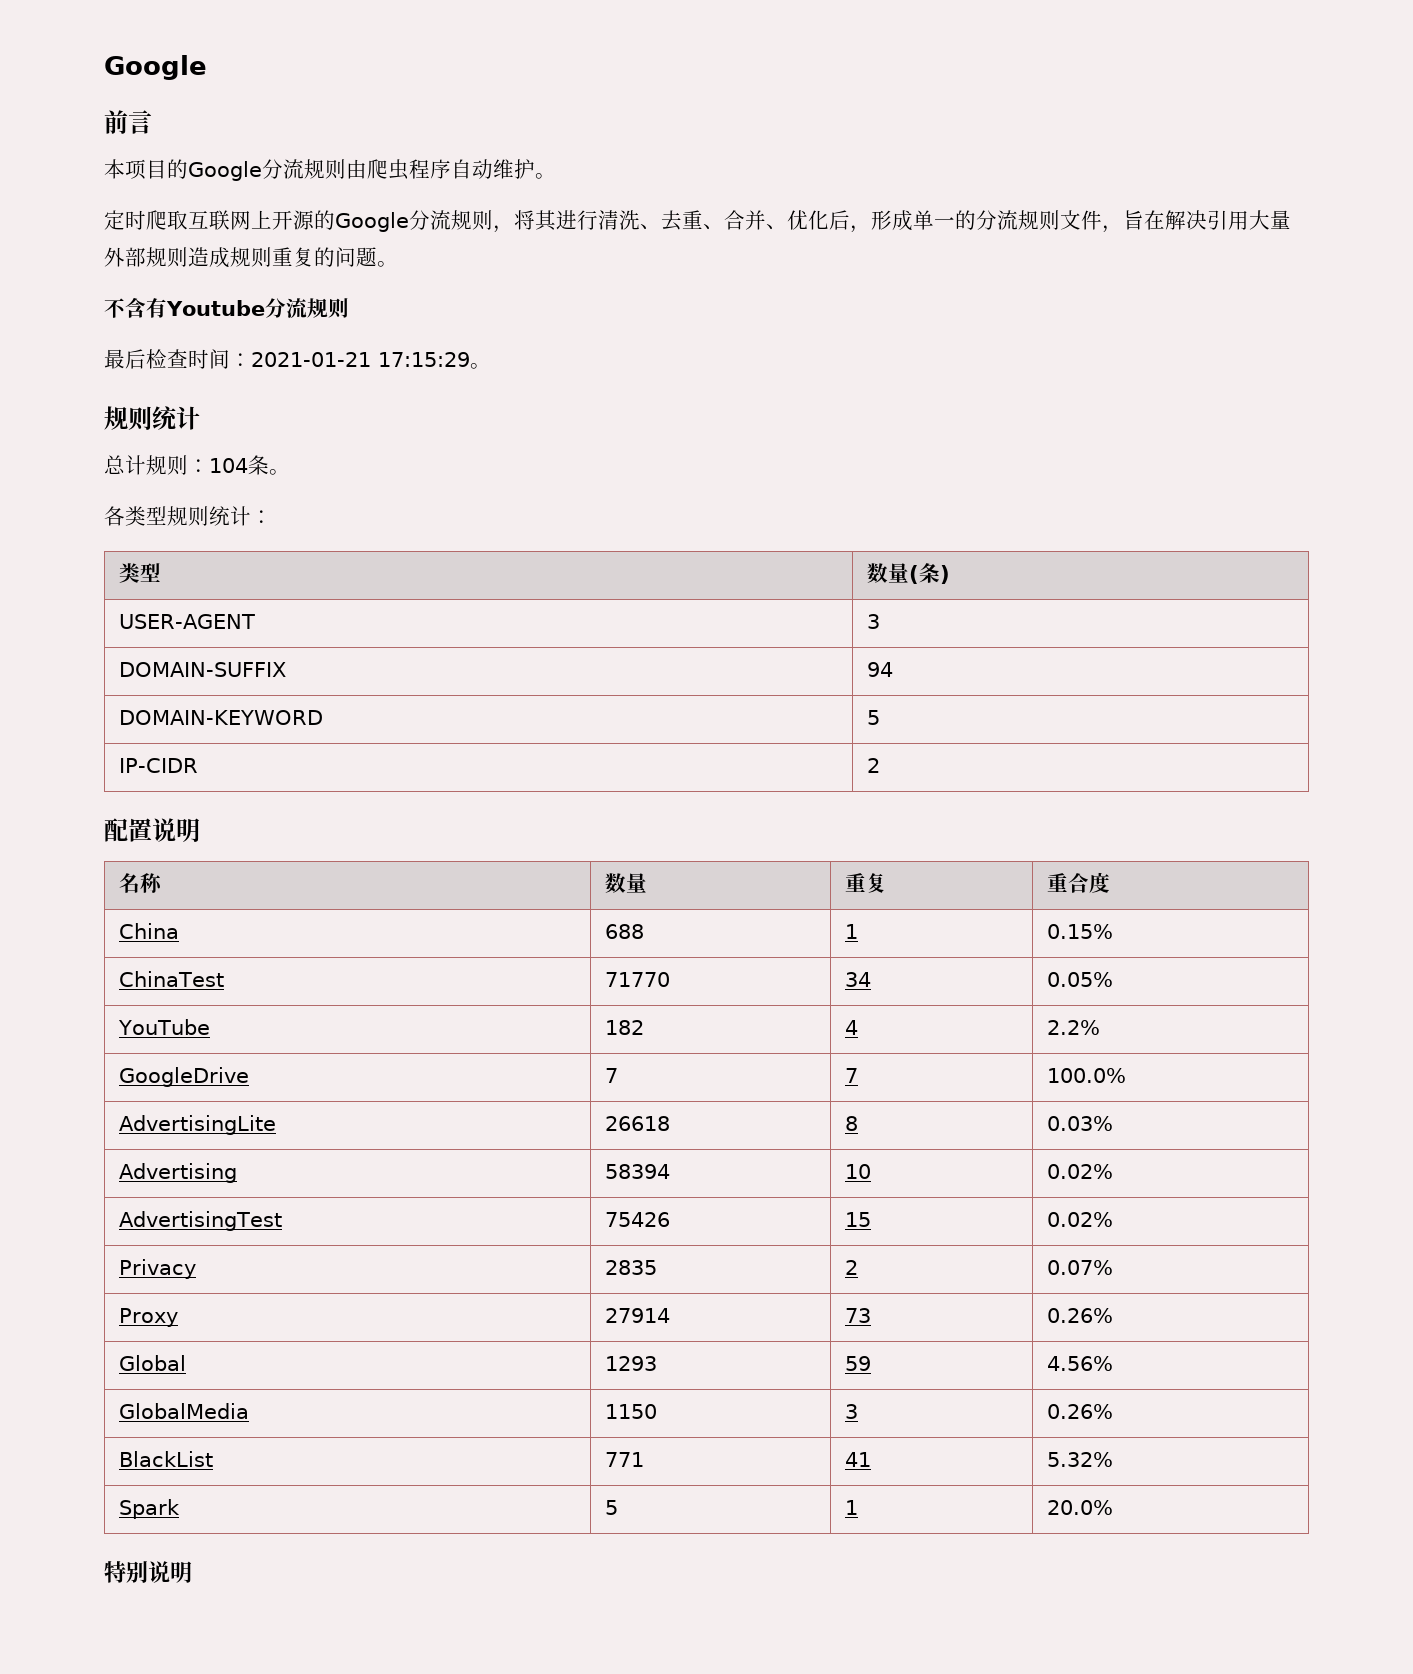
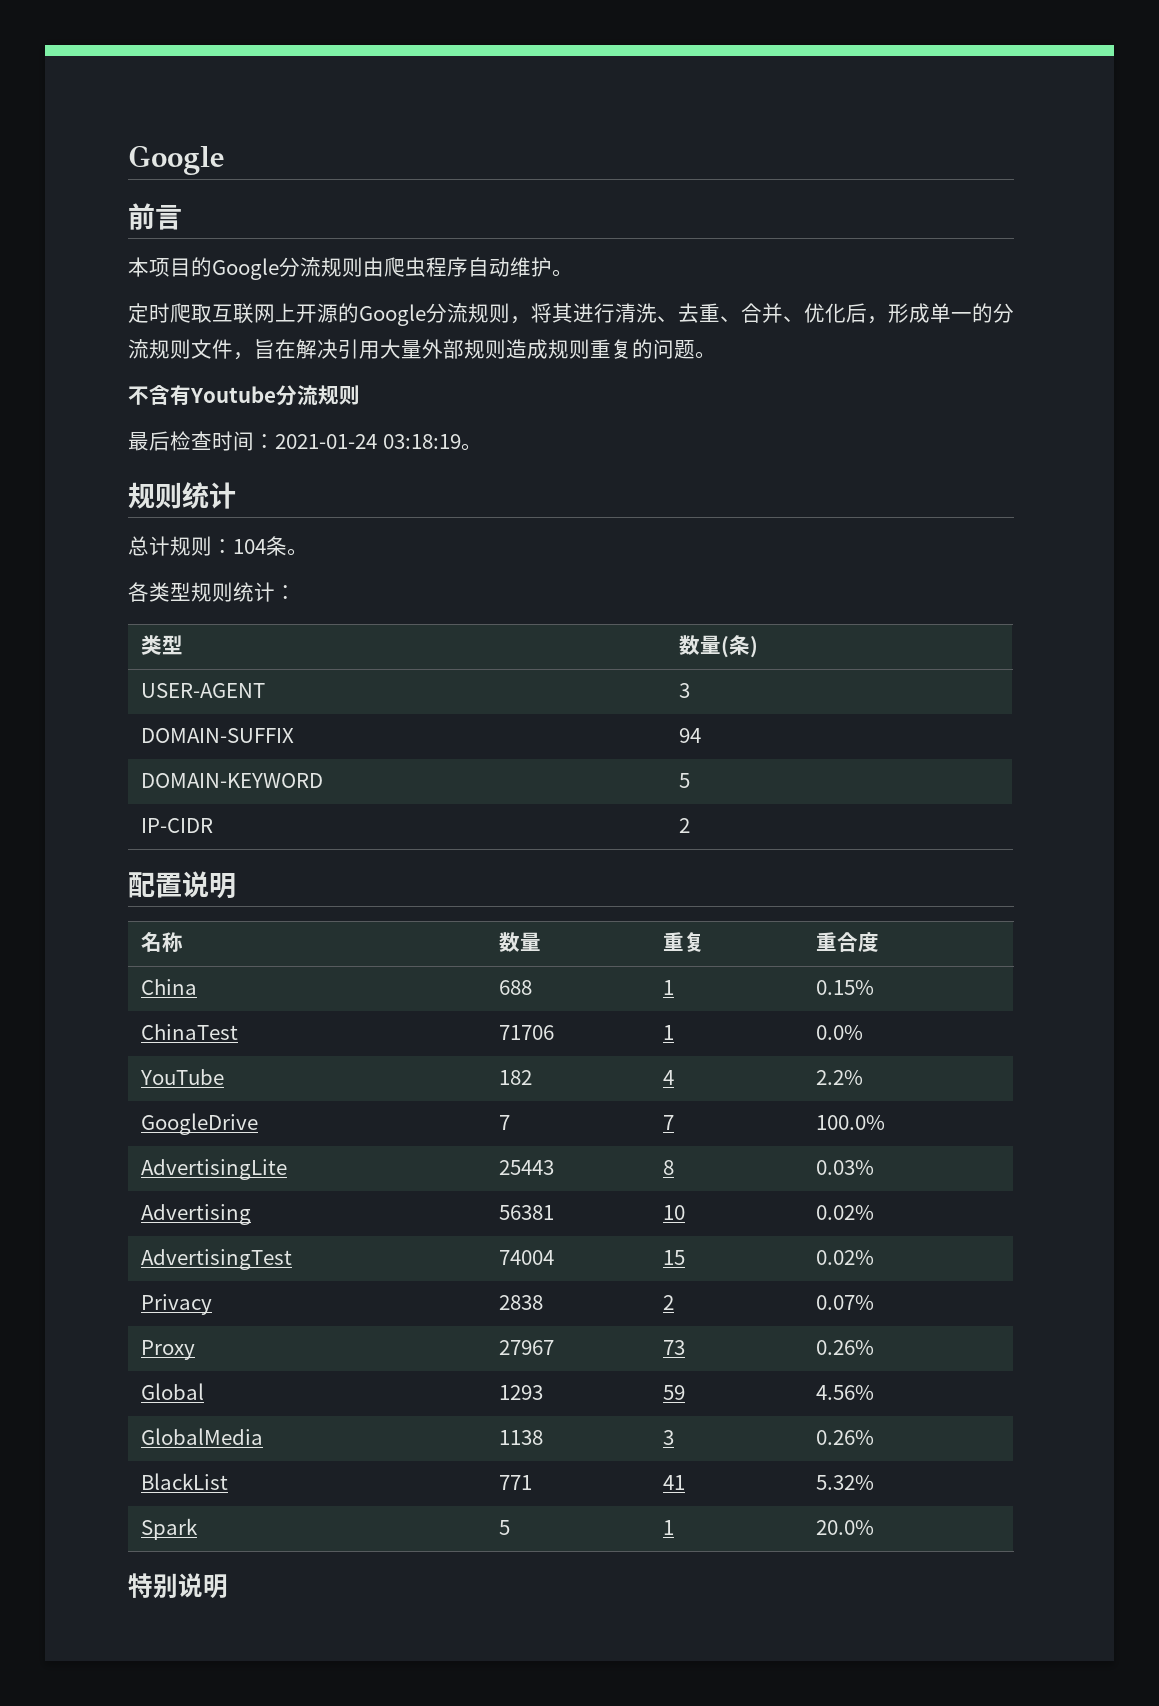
- 最后检查时间：2021-01-21 17:15:29。
+ 最后检查时间：2021-01-24 03:18:19。
- ChinaTest | 71770 | 34 | 0.05%
+ ChinaTest | 71706 | 1 | 0.0%
- AdvertisingLite | 26618 | 8 | 0.03%
+ AdvertisingLite | 25443 | 8 | 0.03%
- Advertising | 58394 | 10 | 0.02%
+ Advertising | 56381 | 10 | 0.02%
- AdvertisingTest | 75426 | 15 | 0.02%
+ AdvertisingTest | 74004 | 15 | 0.02%
- Privacy | 2835 | 2 | 0.07%
+ Privacy | 2838 | 2 | 0.07%
- Proxy | 27914 | 73 | 0.26%
+ Proxy | 27967 | 73 | 0.26%
- GlobalMedia | 1150 | 3 | 0.26%
+ GlobalMedia | 1138 | 3 | 0.26%

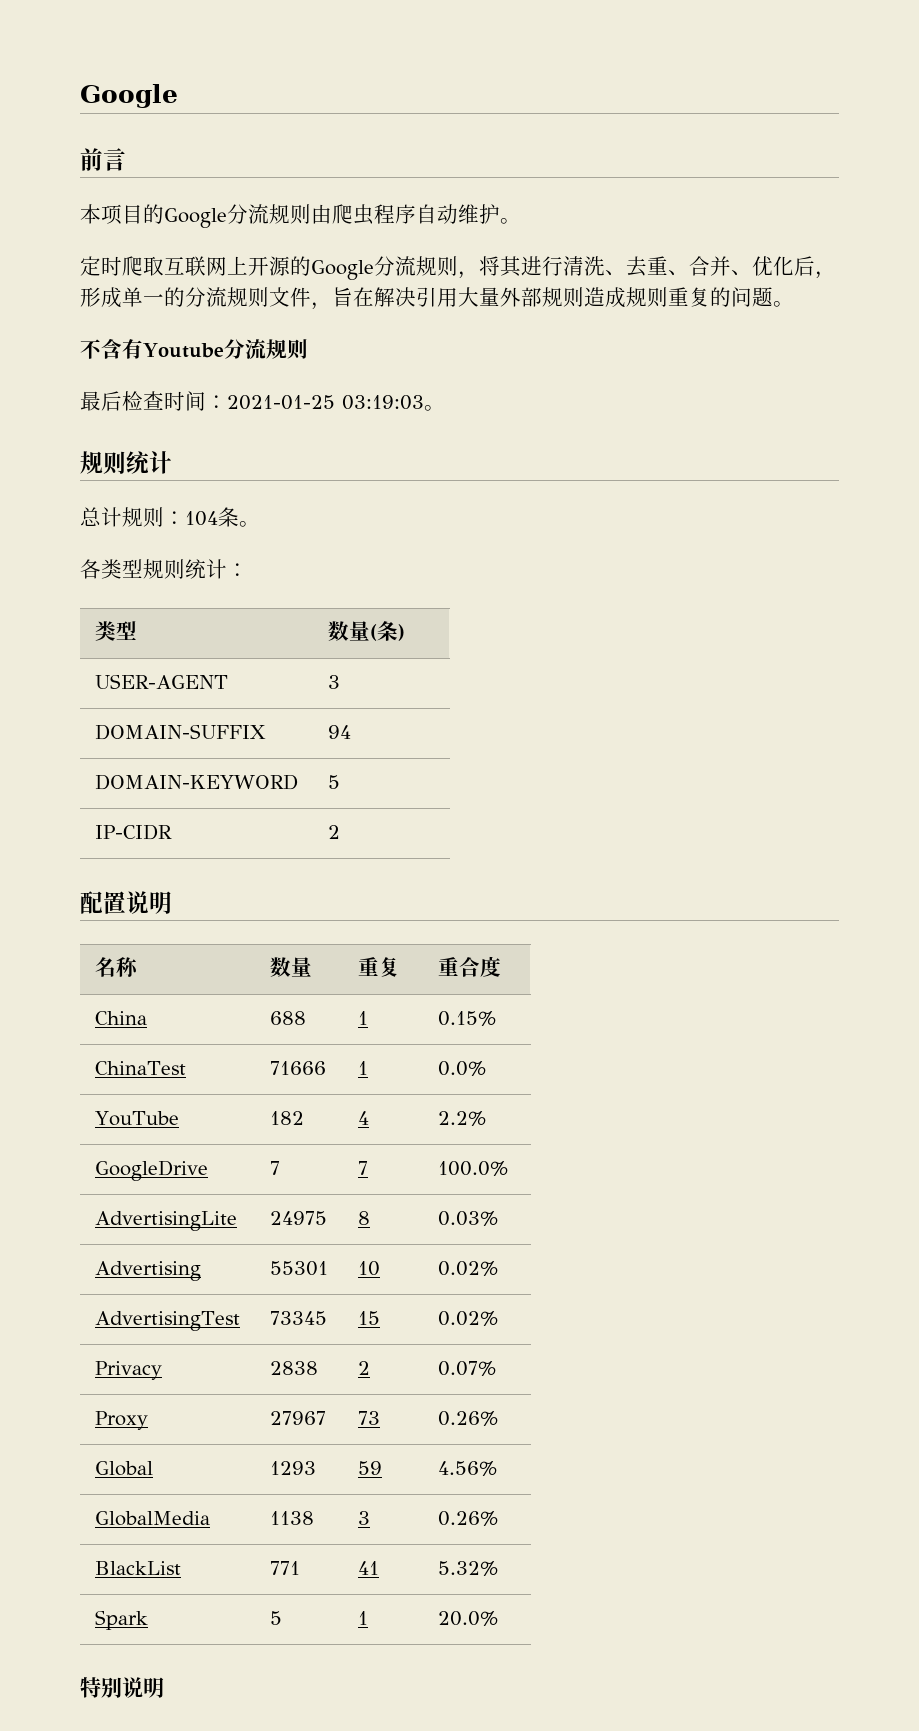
- 最后检查时间：2021-01-24 03:18:19。
+ 最后检查时间：2021-01-25 03:19:03。
- ChinaTest | 71706 | 1 | 0.0%
+ ChinaTest | 71666 | 1 | 0.0%
- AdvertisingLite | 25443 | 8 | 0.03%
+ AdvertisingLite | 24975 | 8 | 0.03%
- Advertising | 56381 | 10 | 0.02%
+ Advertising | 55301 | 10 | 0.02%
- AdvertisingTest | 74004 | 15 | 0.02%
+ AdvertisingTest | 73345 | 15 | 0.02%

